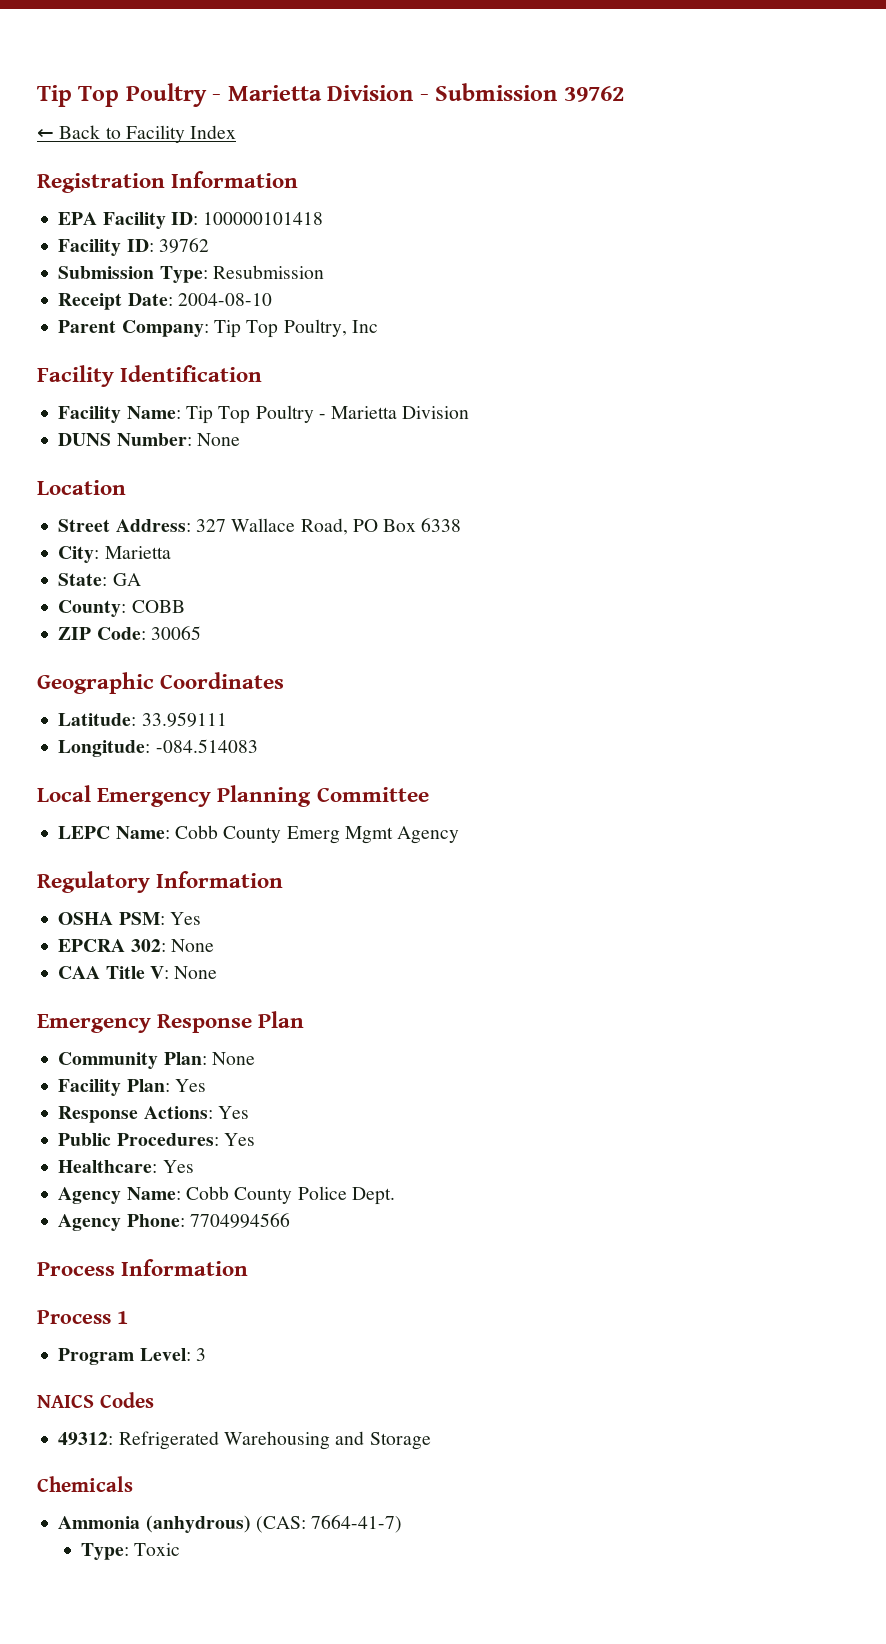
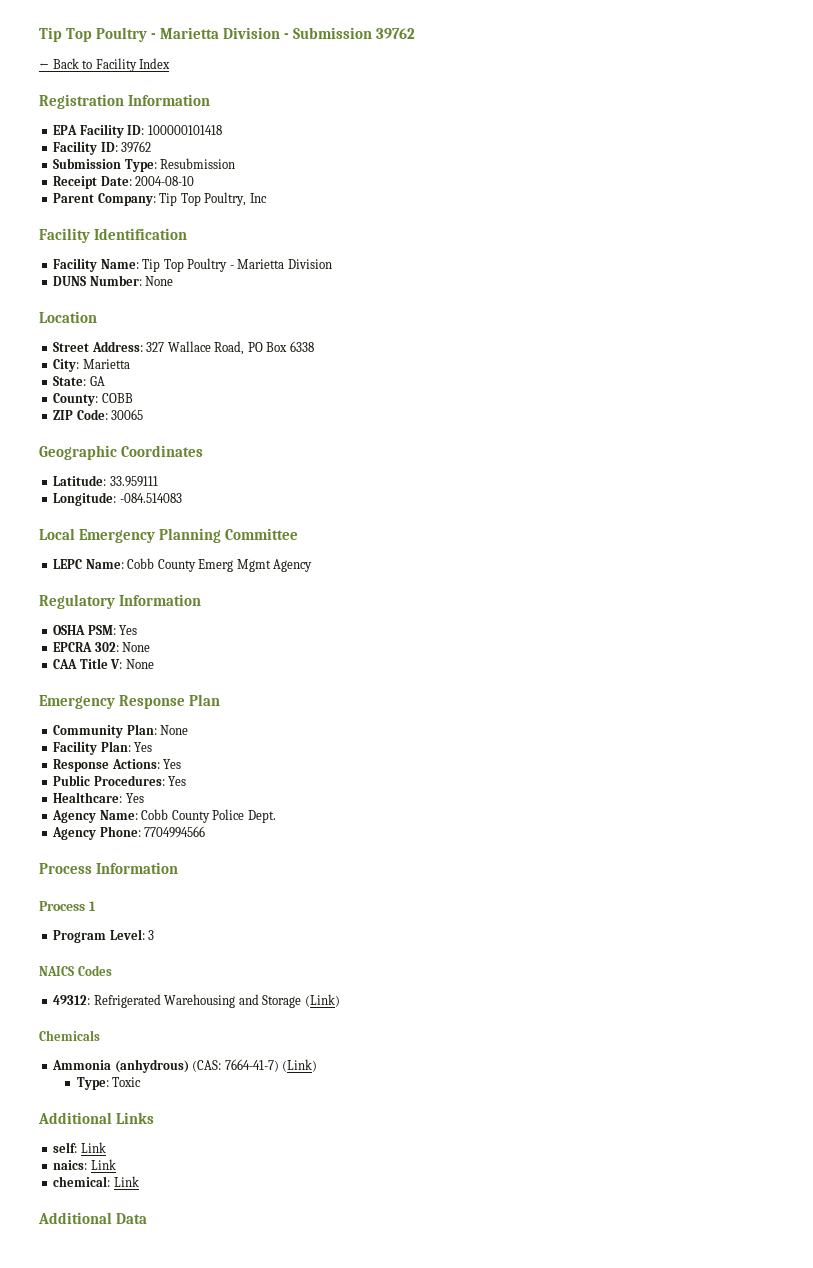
- 49312: Refrigerated Warehousing and Storage
+ 49312: Refrigerated Warehousing and Storage (Link)
- Ammonia (anhydrous) (CAS: 7664-41-7)
+ Ammonia (anhydrous) (CAS: 7664-41-7) (Link)
+ Additional Links
+ self: Link
+ naics: Link
+ chemical: Link
+ Additional Data

